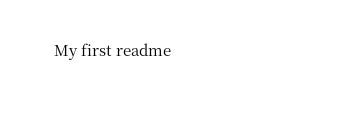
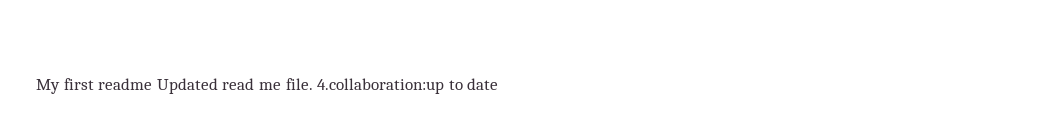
- My first readme
+ My first readme Updated read me file. 4.collaboration:up to date

